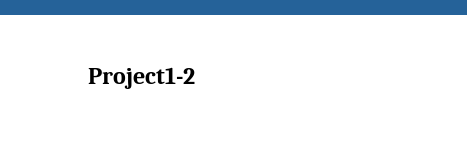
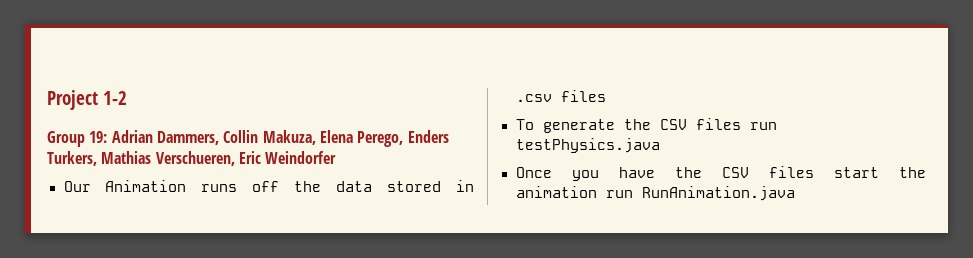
- Project1-2
+ Project 1-2
+ Group 19: Adrian Dammers, Collin Makuza, Elena Perego, Enders Turkers, Mathias Verschueren, Eric Weindorfer
+ Our Animation runs off the data stored in .csv files
+ To generate the CSV files run testPhysics.java
+ Once you have the CSV files start the animation run RunAnimation.java

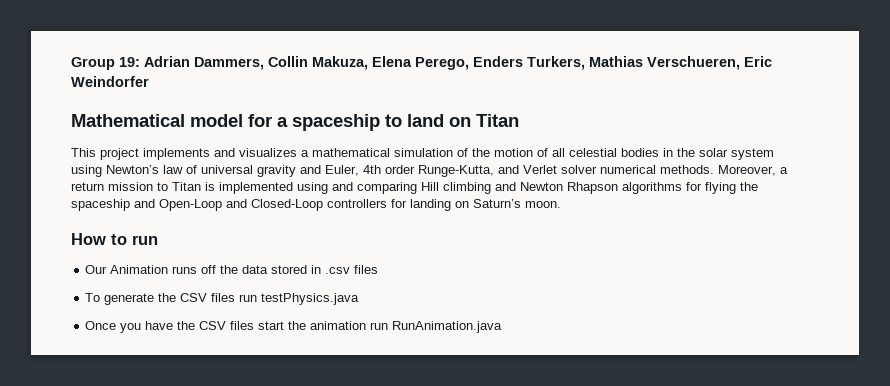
- Project 1-2
+ Mathematical model for a spaceship to land on Titan
+ This project implements and visualizes a mathematical simulation of the motion of all celestial bodies in the solar system using Newton’s law of universal gravity and Euler, 4th order Runge-Kutta, and Verlet solver numerical methods. Moreover, a return mission to Titan is implemented using and comparing Hill climbing and Newton Rhapson algorithms for flying the spaceship and Open-Loop and Closed-Loop controllers for landing on Saturn’s moon.
+ How to run

